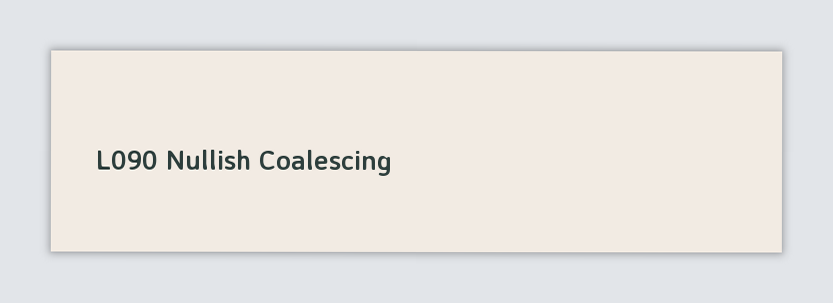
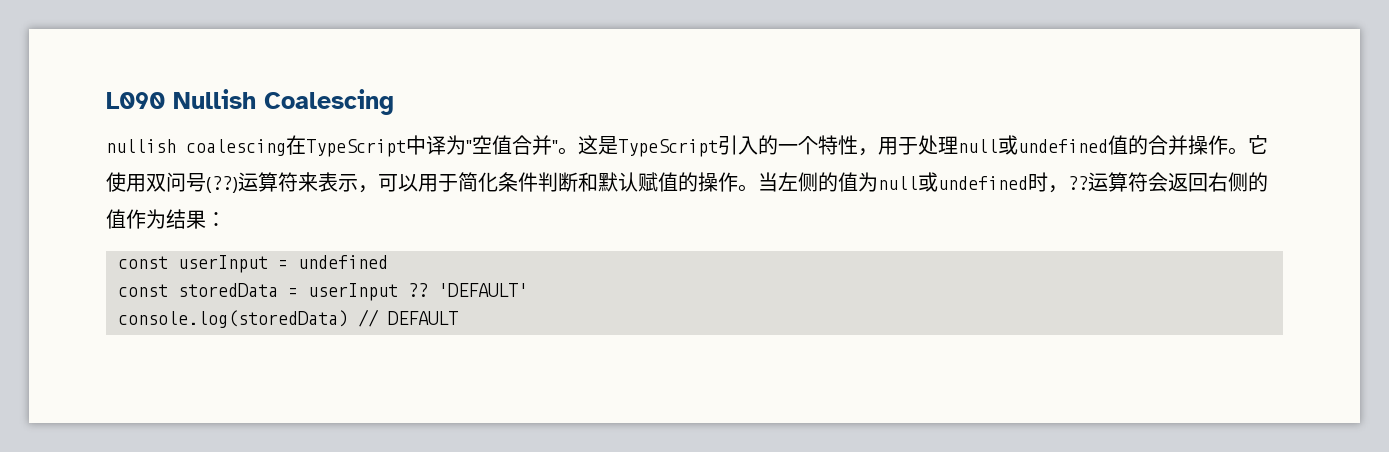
+ nullish coalescing在TypeScript中译为"空值合并"。这是TypeScript引入的一个特性，用于处理null或undefined值的合并操作。它使用双问号(??)运算符来表示，可以用于简化条件判断和默认赋值的操作。当左侧的值为null或undefined时，??运算符会返回右侧的值作为结果：
+ const userInput = undefined
+ const storedData = userInput ?? 'DEFAULT'
+ console.log(storedData) // DEFAULT

